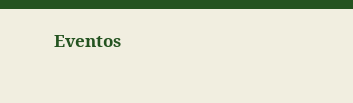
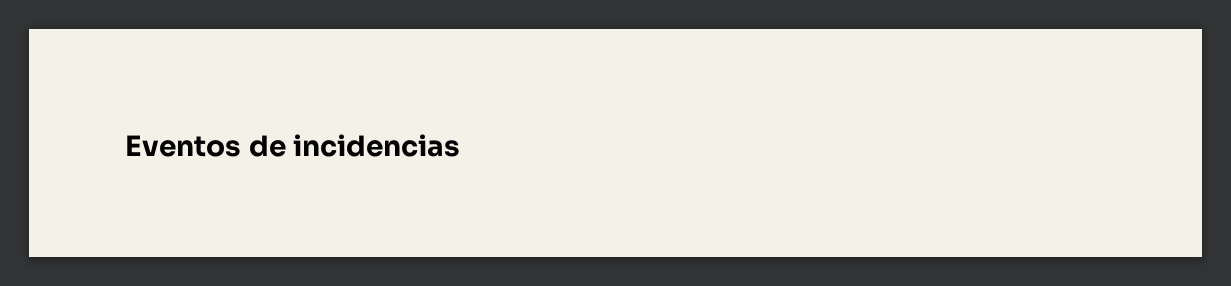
- Eventos
+ Eventos de incidencias

